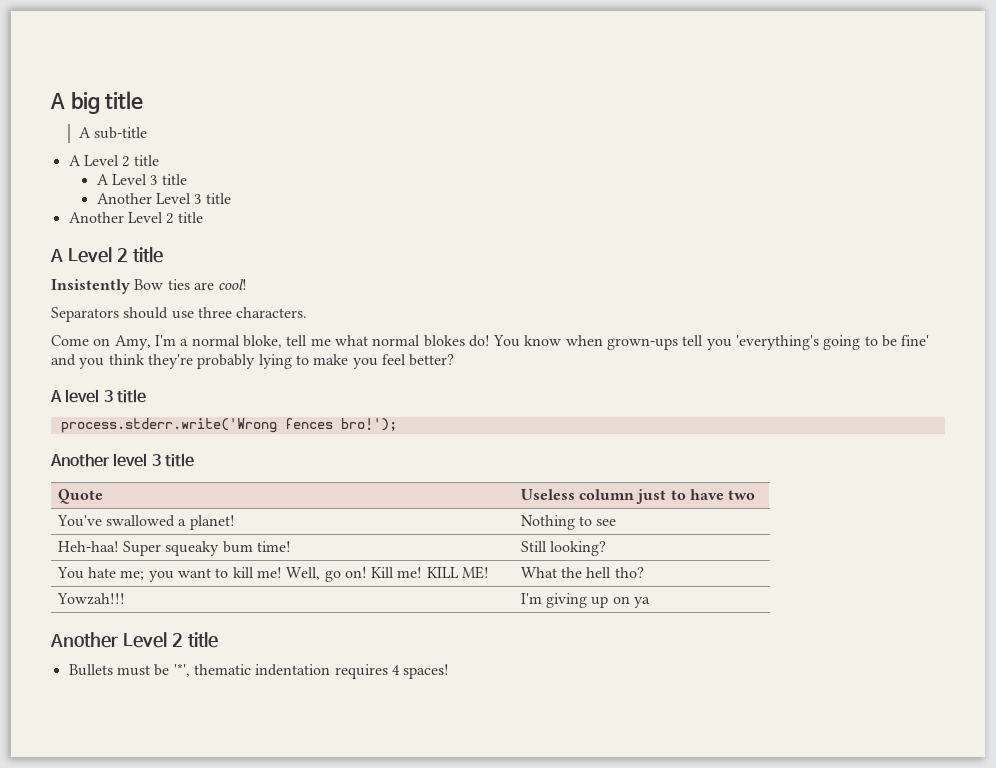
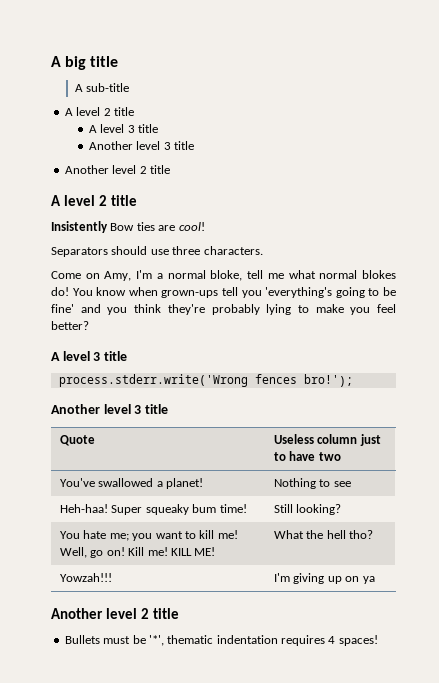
  A sub-title
- A Level 2 title
- A Level 3 title
- Another Level 3 title
- Another Level 2 title
- A Level 2 title
+ A level 2 title
+ A level 3 title
+ Another level 3 title
+ Another level 2 title
+ A level 2 title
  Yowzah!!! | I'm giving up on ya
- Another Level 2 title
+ Another level 2 title

